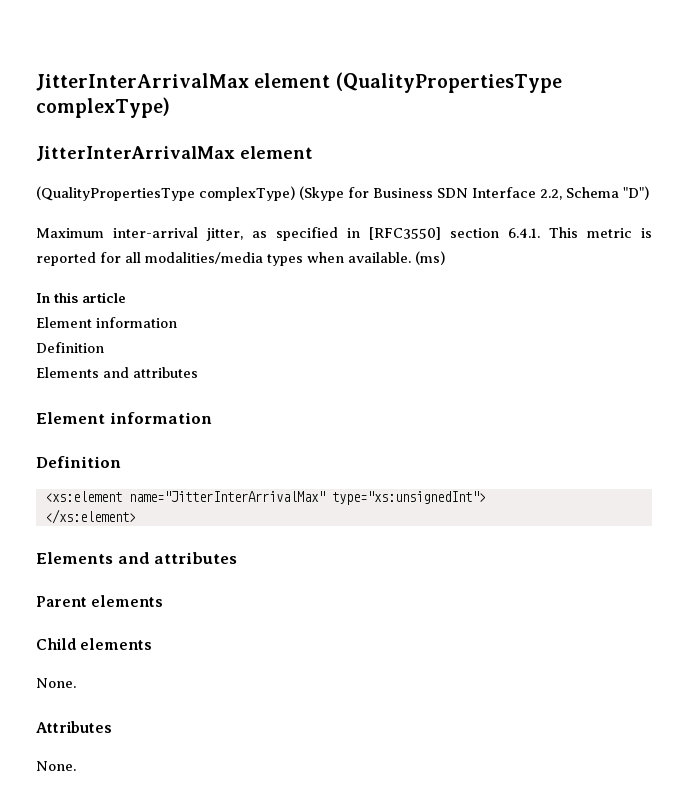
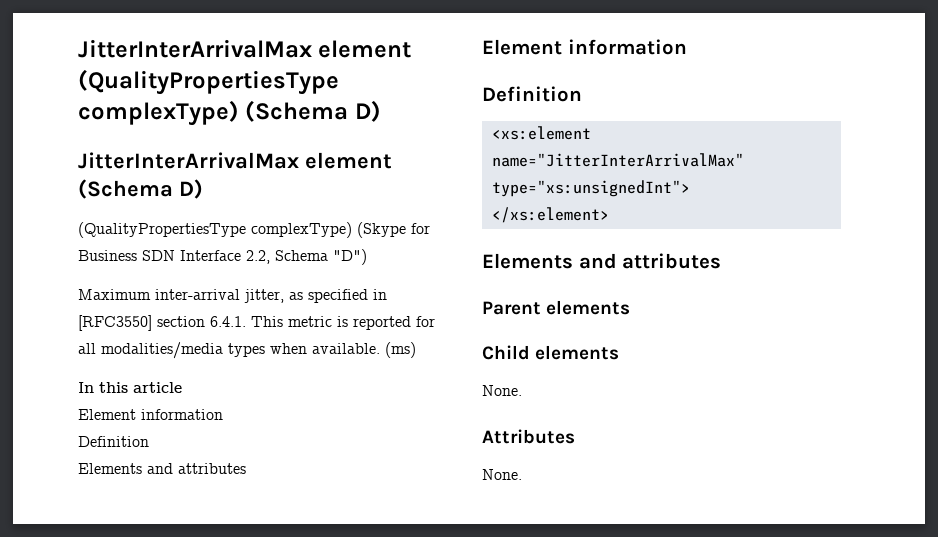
- JitterInterArrivalMax element (QualityPropertiesType complexType)
- JitterInterArrivalMax element
+ JitterInterArrivalMax element (QualityPropertiesType complexType) (Schema D)
+ JitterInterArrivalMax element (Schema D)

